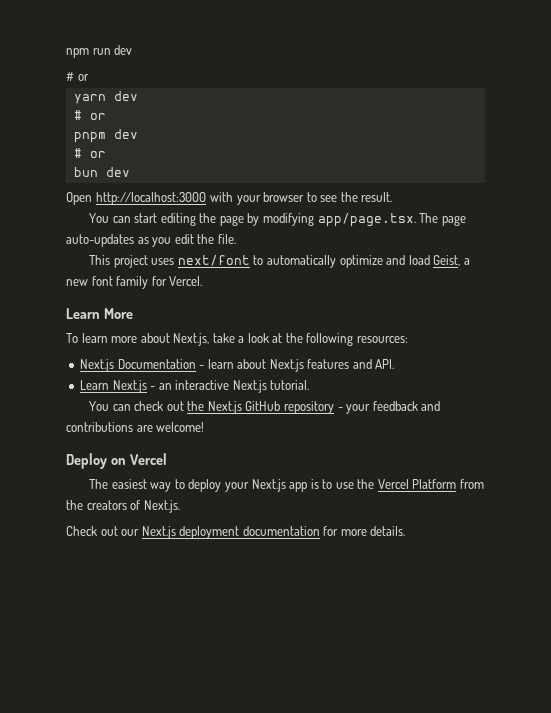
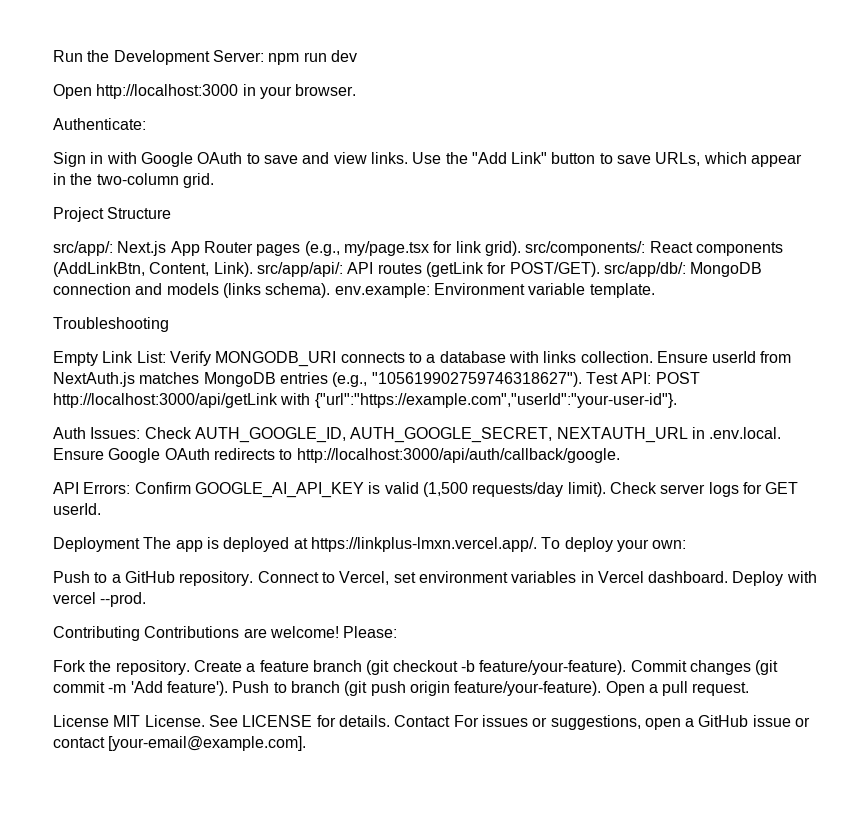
- npm run dev
- # or
- yarn dev
- # or
- pnpm dev
- # or
- bun dev
- Open http://localhost:3000 with your browser to see the result.
- You can start editing the page by modifying app/page.tsx. The page auto-updates as you edit the file.
- This project uses next/font to automatically optimize and load Geist, a new font family for Vercel.
- Learn More
- To learn more about Next.js, take a look at the following resources:
- Next.js Documentation - learn about Next.js features and API.
- Learn Next.js - an interactive Next.js tutorial.
- You can check out the Next.js GitHub repository - your feedback and contributions are welcome!
- Deploy on Vercel
- The easiest way to deploy your Next.js app is to use the Vercel Platform from the creators of Next.js.
- Check out our Next.js deployment documentation for more details.
+ Run the Development Server: npm run dev
+ Open http://localhost:3000 in your browser.
+ Authenticate:
+ Sign in with Google OAuth to save and view links. Use the "Add Link" button to save URLs, which appear in the two-column grid.
+ Project Structure
+ src/app/: Next.js App Router pages (e.g., my/page.tsx for link grid). src/components/: React components (AddLinkBtn, Content, Link). src/app/api/: API routes (getLink for POST/GET). src/app/db/: MongoDB connection and models (links schema). env.example: Environment variable template.
+ Troubleshooting
+ Empty Link List: Verify MONGODB_URI connects to a database with links collection. Ensure userId from NextAuth.js matches MongoDB entries (e.g., "105619902759746318627"). Test API: POST http://localhost:3000/api/getLink with {"url":"https://example.com","userId":"your-user-id"}.
+ Auth Issues: Check AUTH_GOOGLE_ID, AUTH_GOOGLE_SECRET, NEXTAUTH_URL in .env.local. Ensure Google OAuth redirects to http://localhost:3000/api/auth/callback/google.
+ API Errors: Confirm GOOGLE_AI_API_KEY is valid (1,500 requests/day limit). Check server logs for GET userId.
+ Deployment The app is deployed at https://linkplus-lmxn.vercel.app/. To deploy your own:
+ Push to a GitHub repository. Connect to Vercel, set environment variables in Vercel dashboard. Deploy with vercel --prod.
+ Contributing Contributions are welcome! Please:
+ Fork the repository. Create a feature branch (git checkout -b feature/your-feature). Commit changes (git commit -m 'Add feature'). Push to branch (git push origin feature/your-feature). Open a pull request.
+ License MIT License. See LICENSE for details. Contact For issues or suggestions, open a GitHub issue or contact [your-email@example.com].

